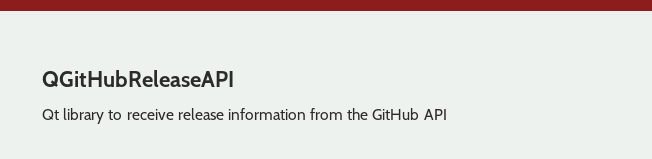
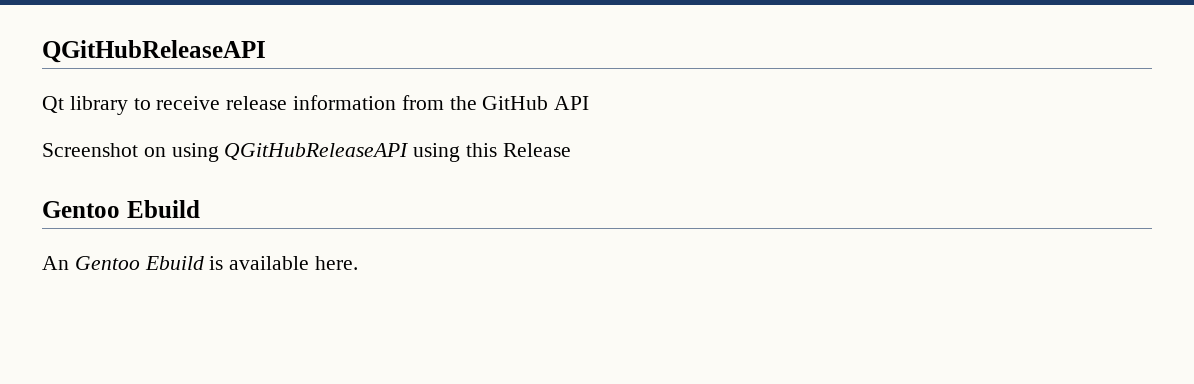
+ Screenshot on using QGitHubReleaseAPI using this Release
+ Gentoo Ebuild
+ An Gentoo Ebuild is available here.

